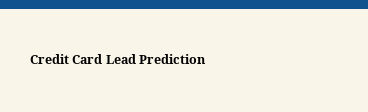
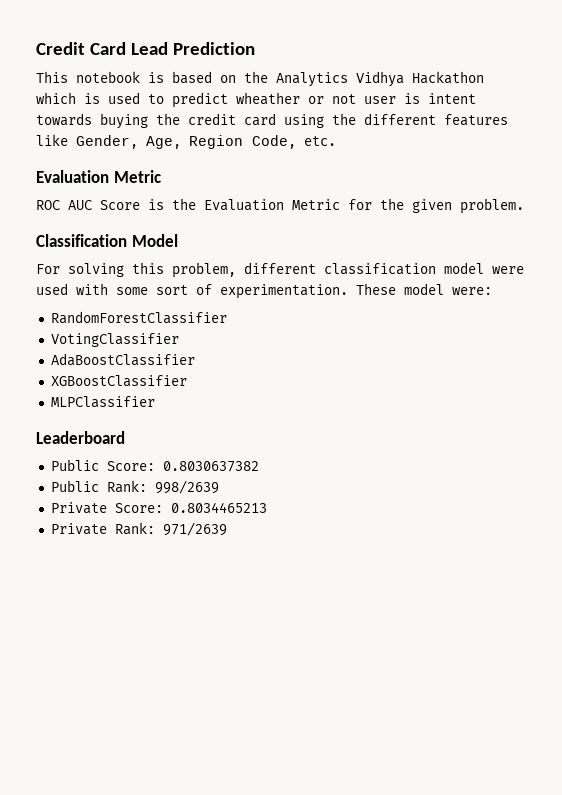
+ This notebook is based on the Analytics Vidhya Hackathon which is used to predict wheather or not user is intent towards buying the credit card using the different features like Gender, Age, Region Code, etc.
+ Evaluation Metric
+ ROC AUC Score is the Evaluation Metric for the given problem.
+ Classification Model
+ For solving this problem, different classification model were used with some sort of experimentation. These model were:
+ RandomForestClassifier
+ VotingClassifier
+ AdaBoostClassifier
+ XGBoostClassifier
+ MLPClassifier
+ Leaderboard
+ Public Score: 0.8030637382
+ Public Rank: 998/2639
+ Private Score: 0.8034465213
+ Private Rank: 971/2639

